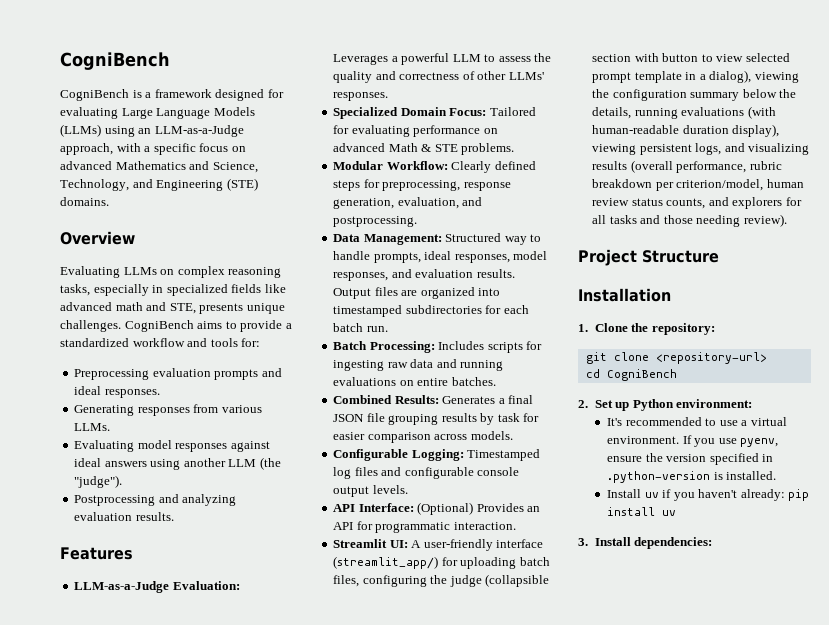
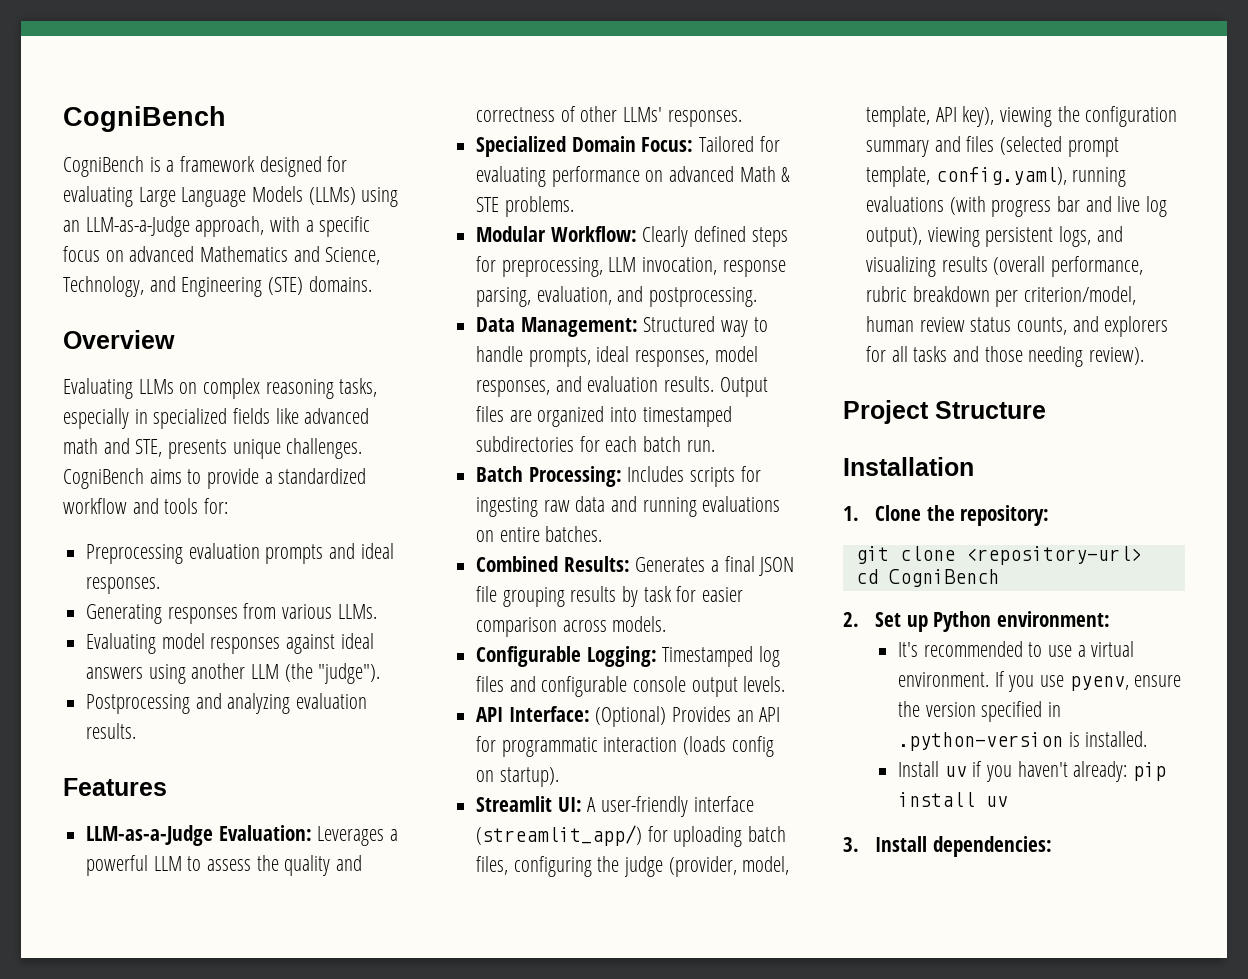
- Modular Workflow: Clearly defined steps for preprocessing, response generation, evaluation, and postprocessing.
+ Modular Workflow: Clearly defined steps for preprocessing, LLM invocation, response parsing, evaluation, and postprocessing.
- API Interface: (Optional) Provides an API for programmatic interaction.
+ API Interface: (Optional) Provides an API for programmatic interaction (loads config on startup).
- Streamlit UI: A user-friendly interface (streamlit_app/) for uploading batch files, configuring the judge (collapsible section with button to view selected prompt template in a dialog), viewing the configuration summary below the details, running evaluations (with human-readable duration display), viewing persistent logs, and visualizing results (overall performance, rubric breakdown per criterion/model, human review status counts, and explorers for all tasks and those needing review).
+ Streamlit UI: A user-friendly interface (streamlit_app/) for uploading batch files, configuring the judge (provider, model, template, API key), viewing the configuration summary and files (selected prompt template, config.yaml), running evaluations (with progress bar and live log output), viewing persistent logs, and visualizing results (overall performance, rubric breakdown per criterion/model, human review status counts, and explorers for all tasks and those needing review).

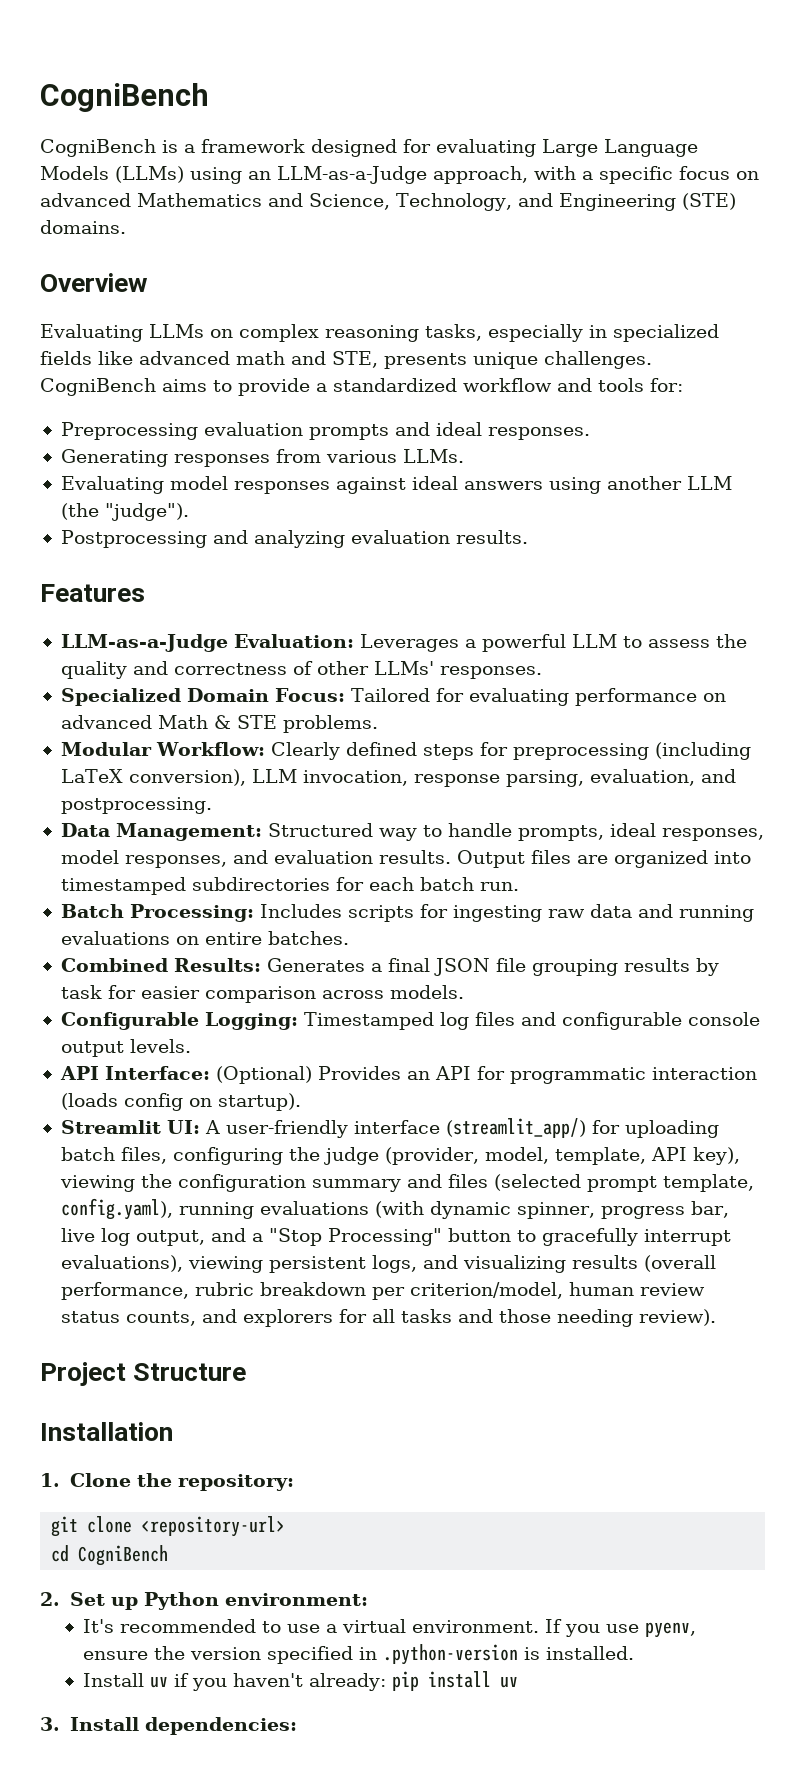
- Modular Workflow: Clearly defined steps for preprocessing, LLM invocation, response parsing, evaluation, and postprocessing.
+ Modular Workflow: Clearly defined steps for preprocessing (including LaTeX conversion), LLM invocation, response parsing, evaluation, and postprocessing.
- Streamlit UI: A user-friendly interface (streamlit_app/) for uploading batch files, configuring the judge (provider, model, template, API key), viewing the configuration summary and files (selected prompt template, config.yaml), running evaluations (with progress bar and live log output), viewing persistent logs, and visualizing results (overall performance, rubric breakdown per criterion/model, human review status counts, and explorers for all tasks and those needing review).
+ Streamlit UI: A user-friendly interface (streamlit_app/) for uploading batch files, configuring the judge (provider, model, template, API key), viewing the configuration summary and files (selected prompt template, config.yaml), running evaluations (with dynamic spinner, progress bar, live log output, and a "Stop Processing" button to gracefully interrupt evaluations), viewing persistent logs, and visualizing results (overall performance, rubric breakdown per criterion/model, human review status counts, and explorers for all tasks and those needing review).

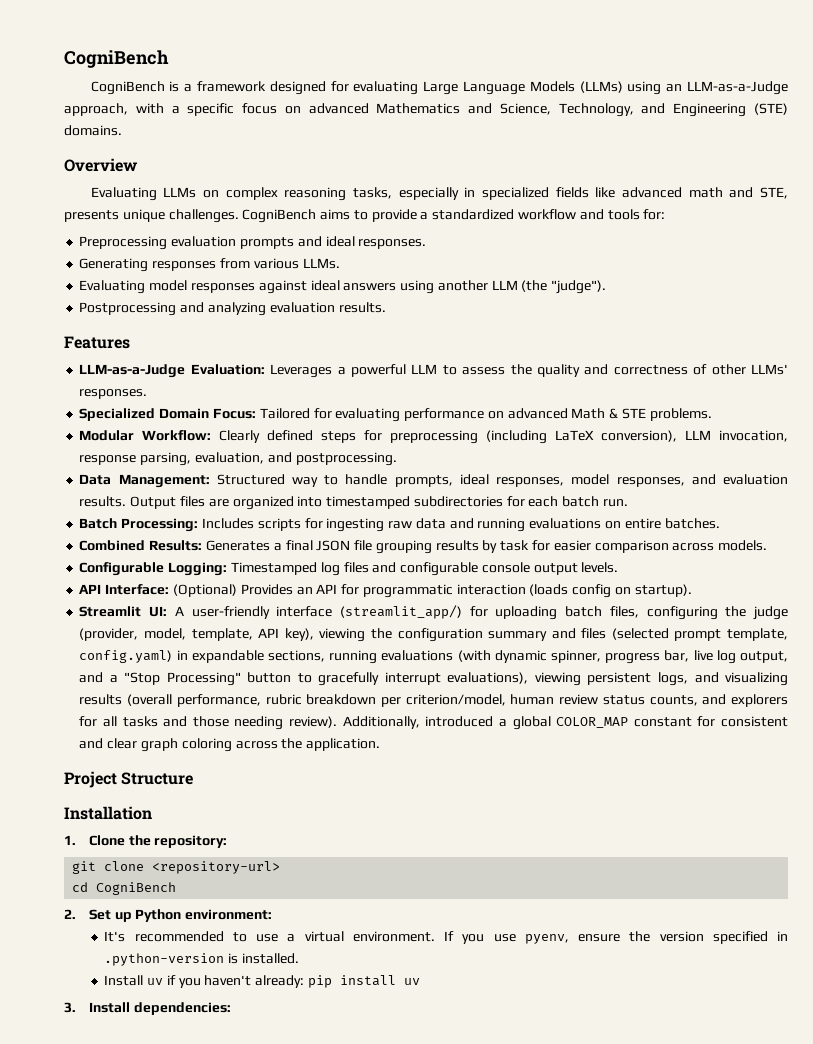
- A user-friendly interface (streamlit_app/) for uploading batch files, configuring the judge (provider, model, template, API key), viewing the configuration summary and files (selected prompt template, config.yaml), running evaluations (with dynamic spinner, progress bar, live log output, and a "Stop Processing" button to gracefully interrupt evaluations), viewing persistent logs, and visualizing results (overall performance, rubric breakdown per criterion/model, human review status counts, and explorers for all tasks and those needing review).
+ A user-friendly interface (streamlit_app/) for uploading batch files, configuring the judge (provider, model, template, API key), viewing the configuration summary and files (selected prompt template, config.yaml) in expandable sections, running evaluations (with dynamic spinner, progress bar, live log output, and a "Stop Processing" button to gracefully interrupt evaluations), viewing persistent logs, and visualizing results (overall performance, rubric breakdown per criterion/model, human review status counts, and explorers for all tasks and those needing review). Additionally, introduced a global COLOR_MAP constant for consistent and clear graph coloring across the application.

